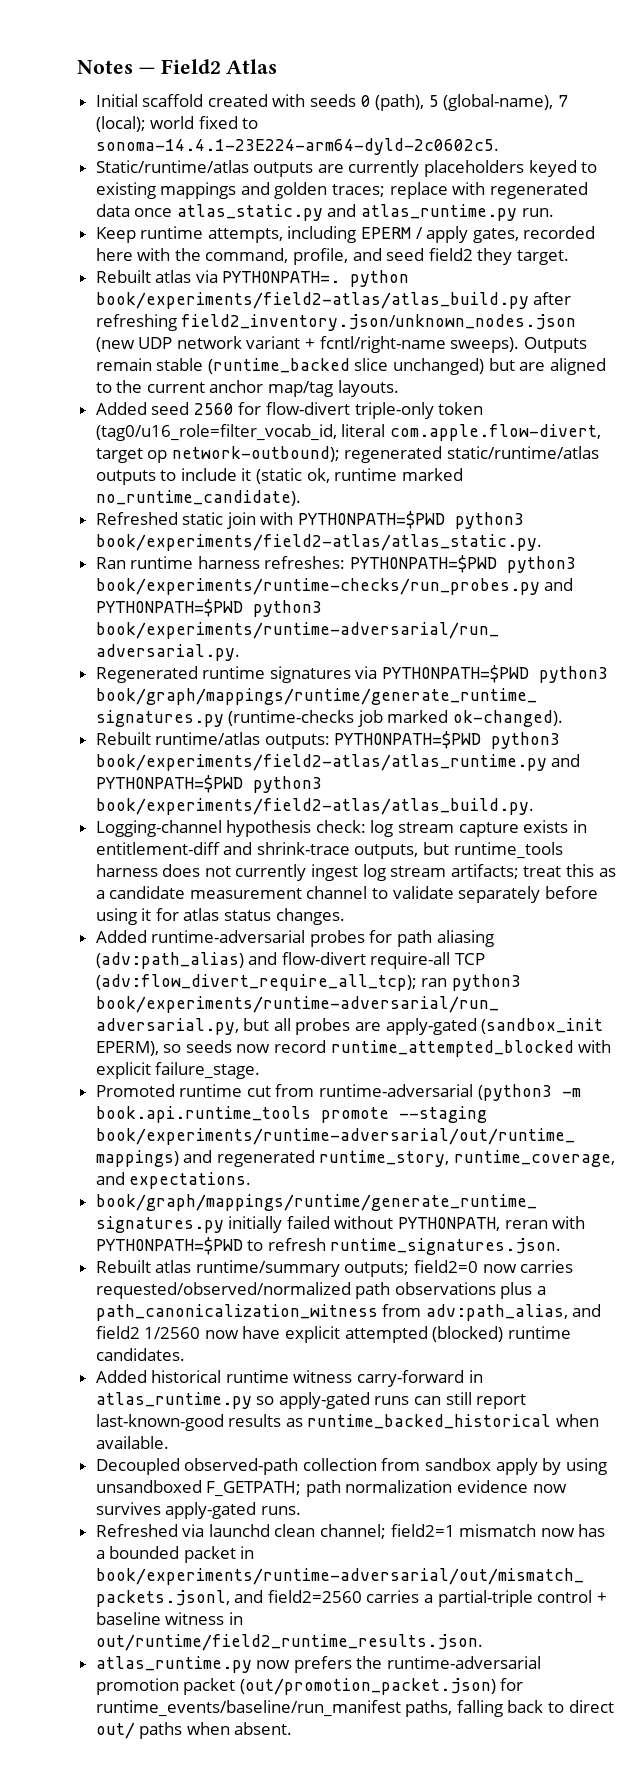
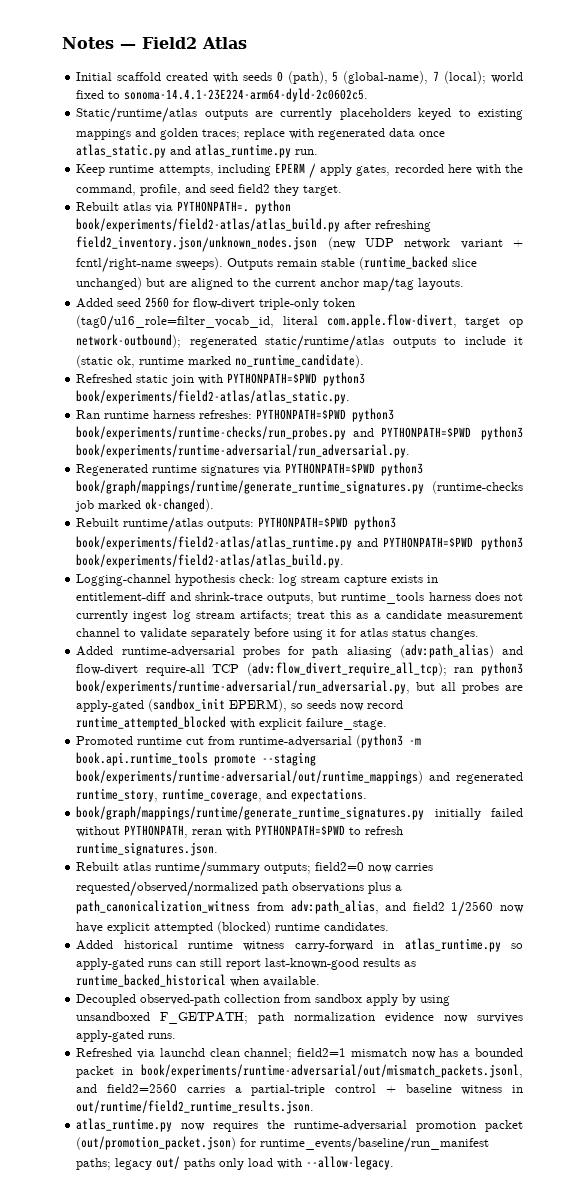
- atlas_runtime.py now prefers the runtime-adversarial promotion packet (out/promotion_packet.json) for runtime_events/baseline/run_manifest paths, falling back to direct out/ paths when absent.
+ atlas_runtime.py now requires the runtime-adversarial promotion packet (out/promotion_packet.json) for runtime_events/baseline/run_manifest paths; legacy out/ paths only load with --allow-legacy.

